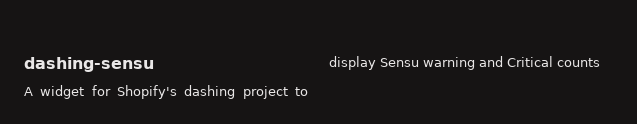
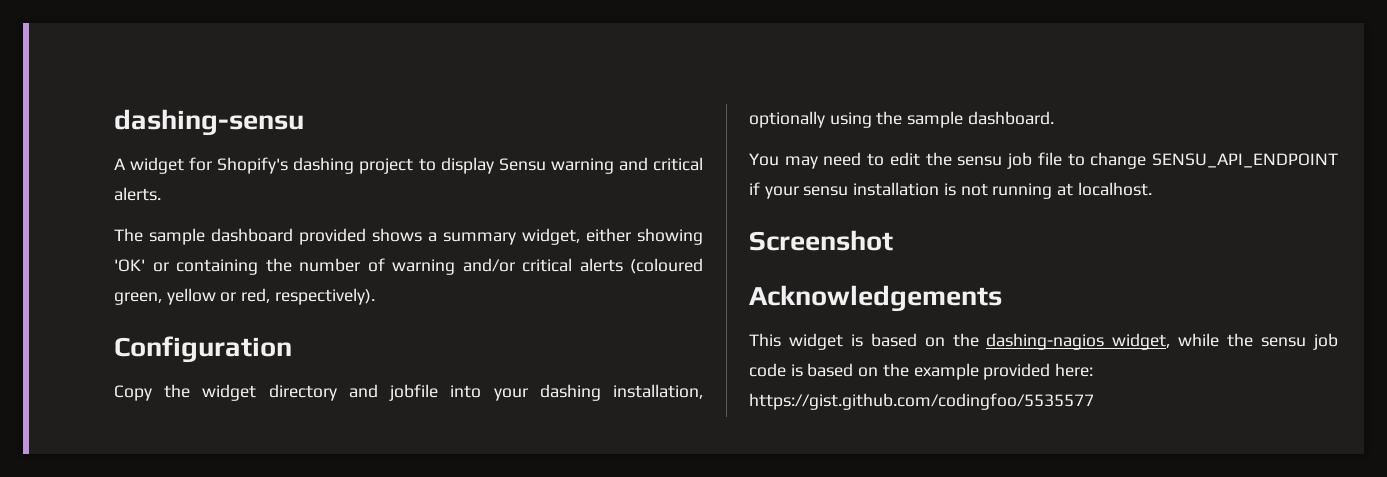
- A widget for Shopify's dashing project to display Sensu warning and Critical counts
+ A widget for Shopify's dashing project to display Sensu warning and critical alerts.
+ The sample dashboard provided shows a summary widget, either showing 'OK' or containing the number of warning and/or critical alerts (coloured green, yellow or red, respectively).
+ Configuration
+ Copy the widget directory and jobfile into your dashing installation, optionally using the sample dashboard.
+ You may need to edit the sensu job file to change SENSU_API_ENDPOINT if your sensu installation is not running at localhost.
+ Screenshot
+ Acknowledgements
+ This widget is based on the dashing-nagios widget, while the sensu job code is based on the example provided here: https://gist.github.com/codingfoo/5535577

